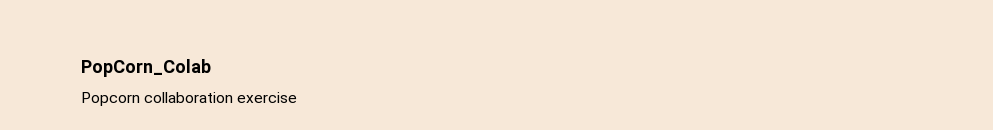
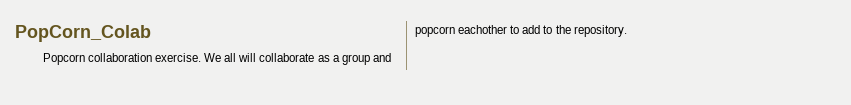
- Popcorn collaboration exercise
+ Popcorn collaboration exercise. We all will collaborate as a group and popcorn eachother to add to the repository.

